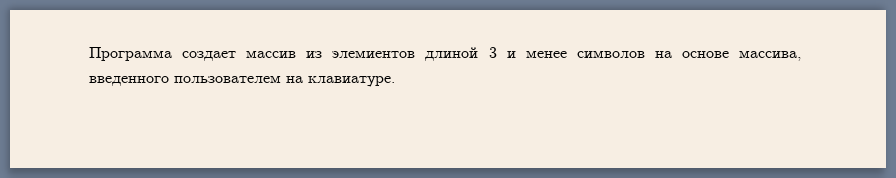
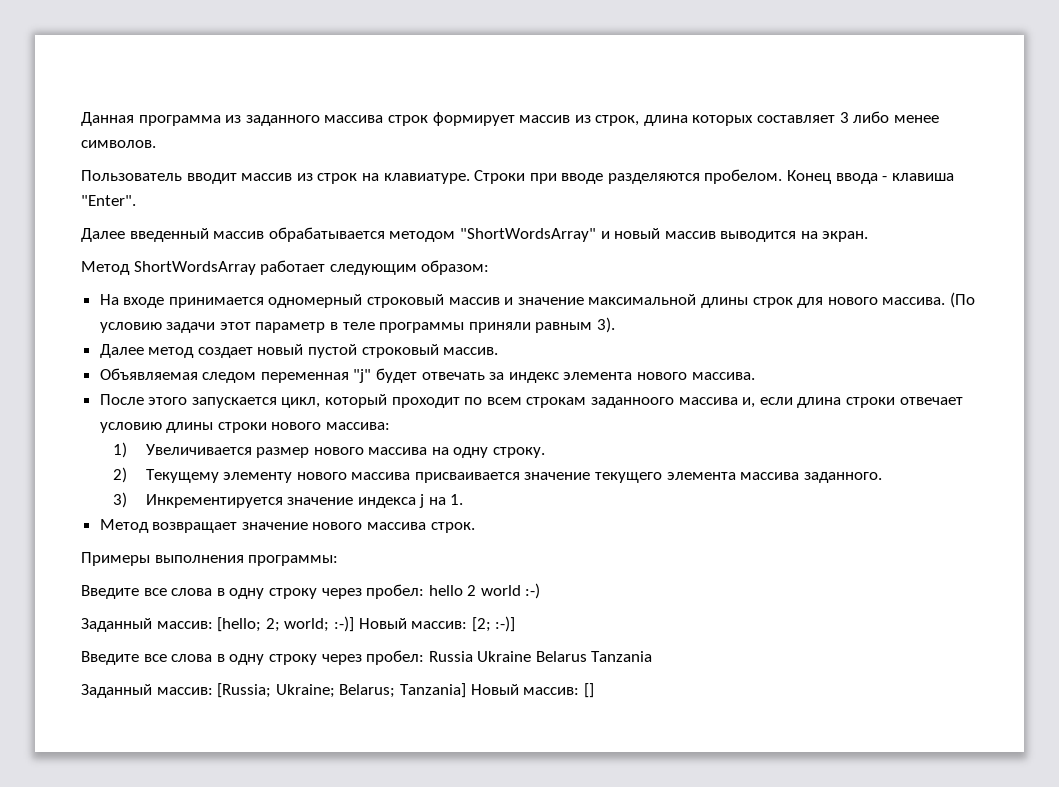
- Программа создает массив из элемиентов длиной 3 и менее символов на основе массива, введенного пользователем на клавиатуре.
+ Данная программа из заданного массива строк формирует массив из строк, длина которых составляет 3 либо менее символов.
+ Пользователь вводит массив из строк на клавиатуре. Строки при вводе разделяются пробелом. Конец ввода - клавиша "Enter".
+ Далее введенный массив обрабатывается методом "ShortWordsArray" и новый массив выводится на экран.
+ Метод ShortWordsArray работает следующим образом:
+ На входе принимается одномерный строковый массив и значение максимальной длины строк для нового массива. (По условию задачи этот параметр в теле программы приняли равным 3).
+ Далее метод создает новый пустой строковый массив.
+ Объявляемая следом переменная "j" будет отвечать за индекс элемента нового массива.
+ После этого запускается цикл, который проходит по всем строкам заданноого массива и, если длина строки отвечает условию длины строки нового массива:
+ 1) Увеличивается размер нового массива на одну строку.
+ 2) Текущему элементу нового массива присваивается значение текущего элемента массива заданного.
+ 3) Инкрементируется значение индекса j на 1.
+ Метод возвращает значение нового массива строк.
+ Примеры выполнения программы:
+ Введите все слова в одну строку через пробел: hello 2 world :-)
+ Заданный массив: [hello; 2; world; :-)] Новый массив: [2; :-)]
+ Введите все слова в одну строку через пробел: Russia Ukraine Belarus Tanzania
+ Заданный массив: [Russia; Ukraine; Belarus; Tanzania] Новый массив: []

